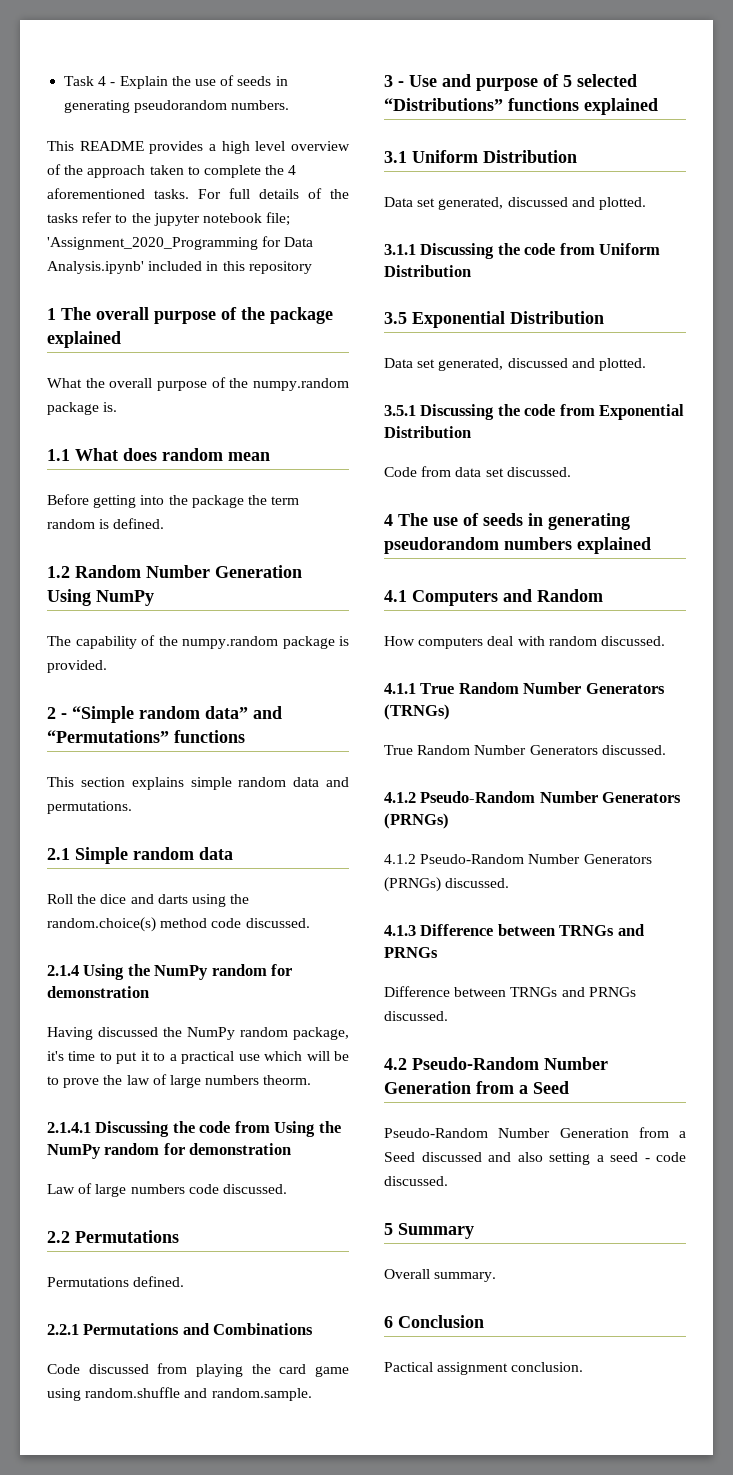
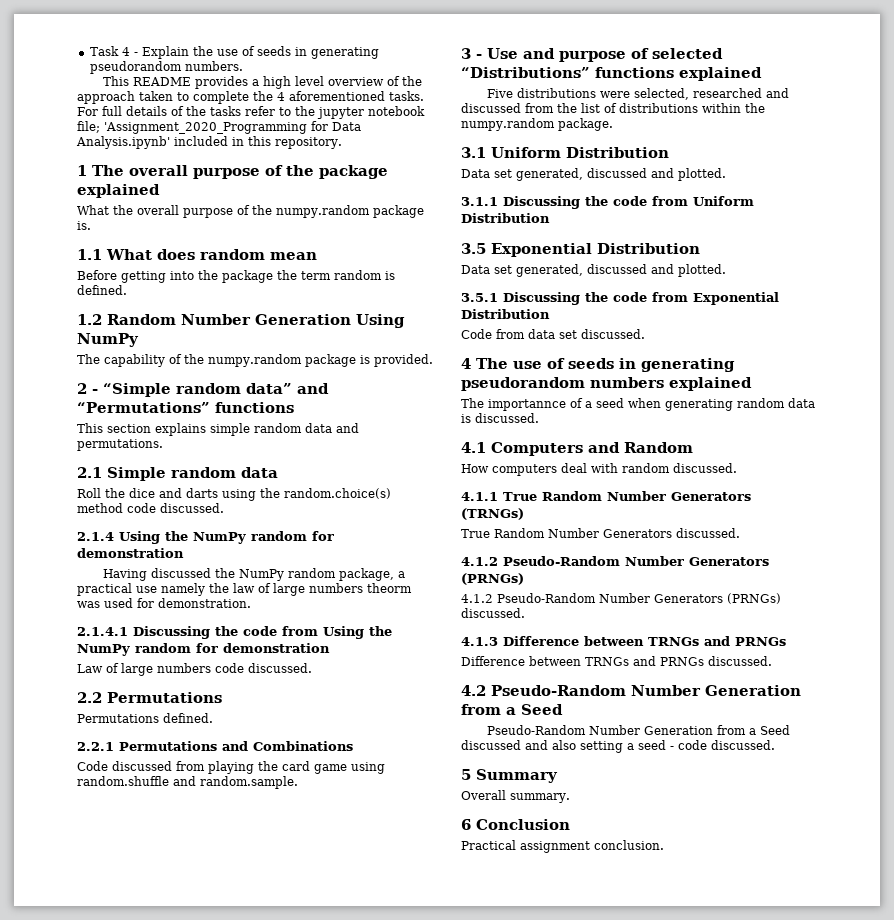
- For full details of the tasks refer to the jupyter notebook file; 'Assignment_2020_Programming for Data Analysis.ipynb' included in this repository
+ For full details of the tasks refer to the jupyter notebook file; 'Assignment_2020_Programming for Data Analysis.ipynb' included in this repository.
- Having discussed the NumPy random package, it's time to put it to a practical use which will be to prove the law of large numbers theorm.
+ Having discussed the NumPy random package, a practical use namely the law of large numbers theorm was used for demonstration.
- 3 - Use and purpose of 5 selected “Distributions” functions explained
+ 3 - Use and purpose of selected “Distributions” functions explained
+ Five distributions were selected, researched and discussed from the list of distributions within the numpy.random package.
+ The importannce of a seed when generating random data is discussed.
- Pactical assignment conclusion.
+ Practical assignment conclusion.

